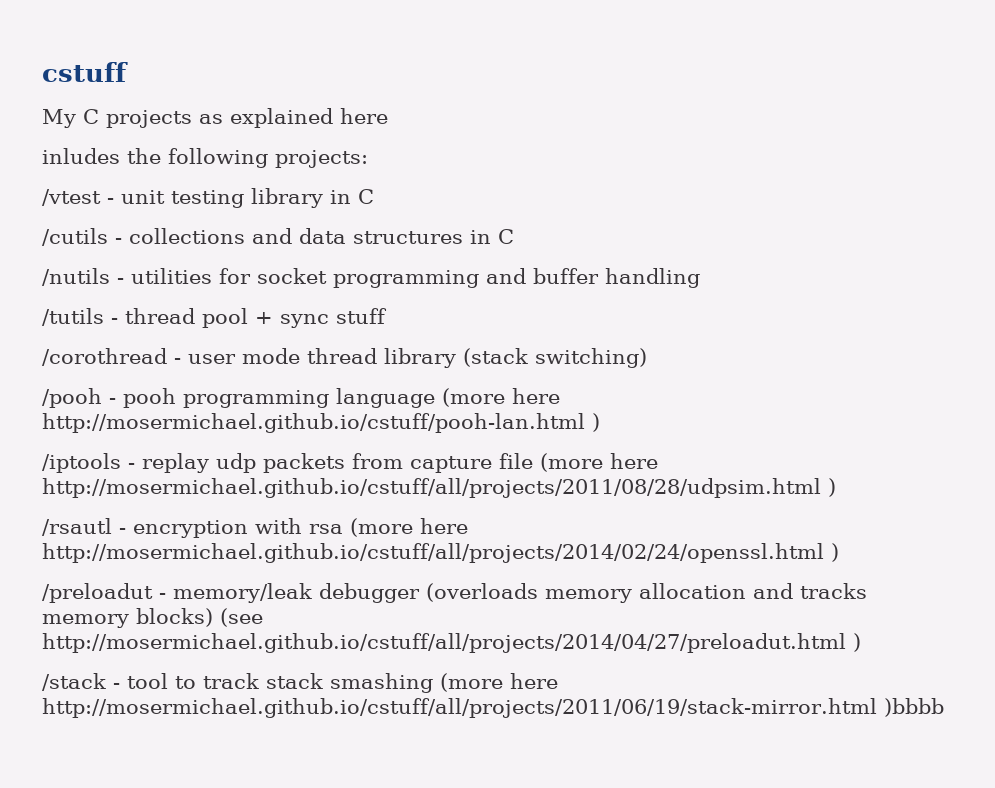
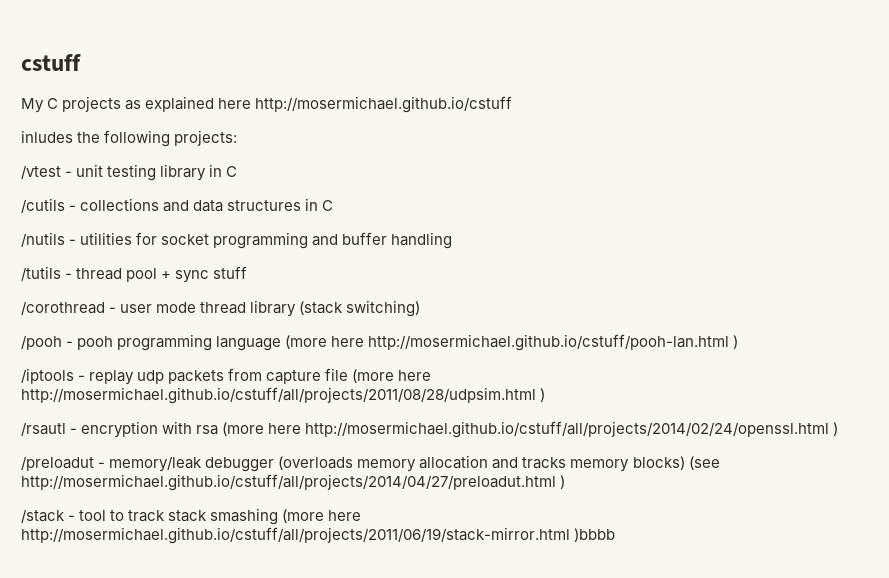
- My C projects as explained here
+ My C projects as explained here http://mosermichael.github.io/cstuff

